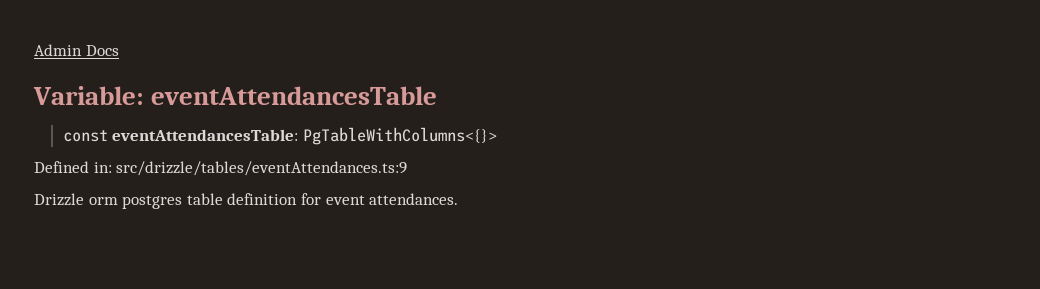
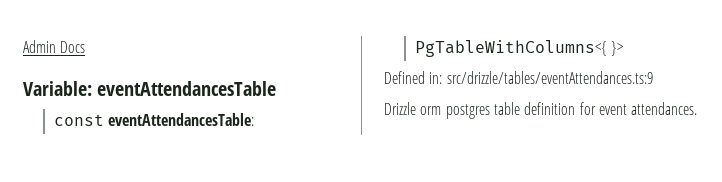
- const eventAttendancesTable: PgTableWithColumns<{}>
+ const eventAttendancesTable: PgTableWithColumns<{ }>

